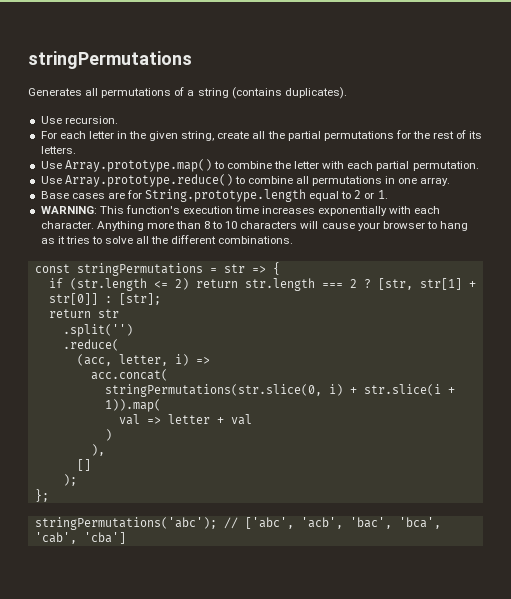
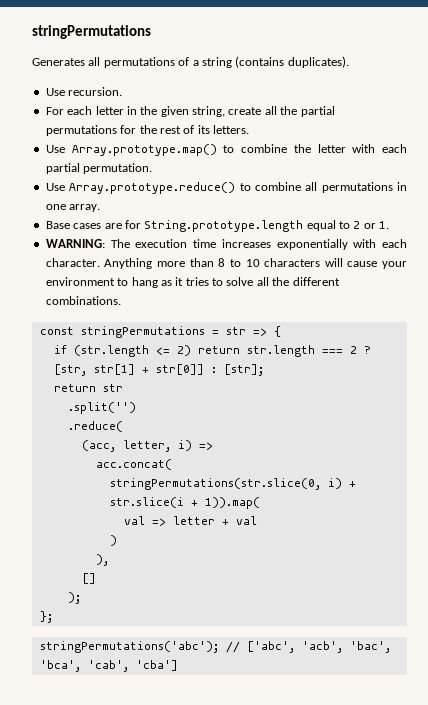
- WARNING: This function's execution time increases exponentially with each character.
+ WARNING: The execution time increases exponentially with each character.
- Anything more than 8 to 10 characters will cause your browser to hang as it tries to solve all the different combinations.
+ Anything more than 8 to 10 characters will cause your environment to hang as it tries to solve all the different combinations.

